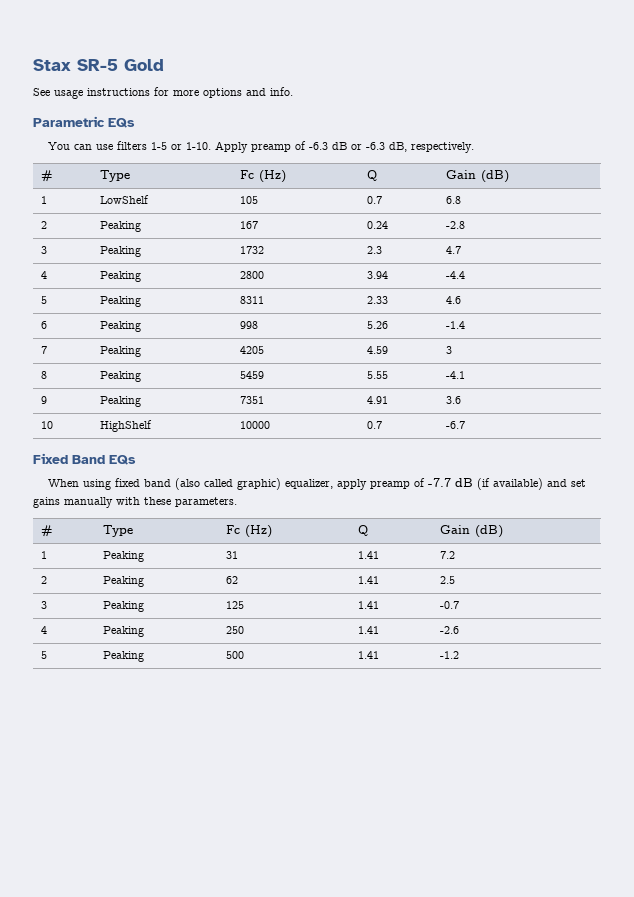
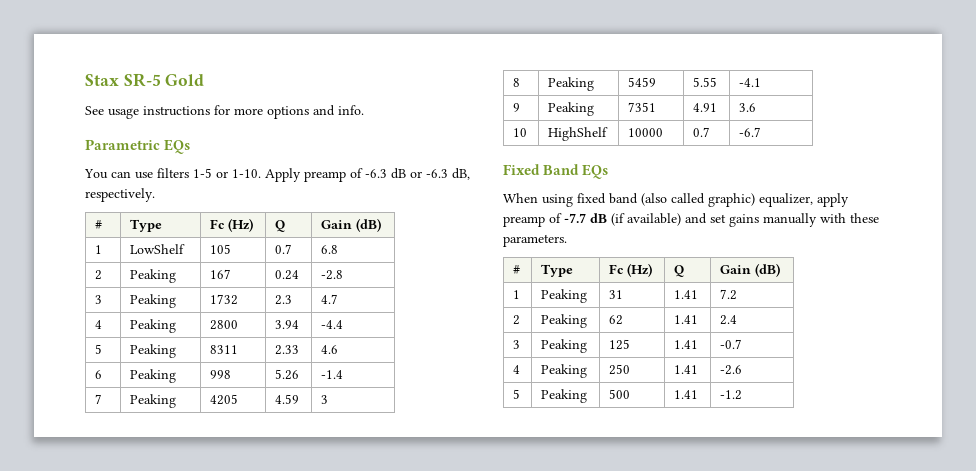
- 2 | Peaking | 62 | 1.41 | 2.5
+ 2 | Peaking | 62 | 1.41 | 2.4

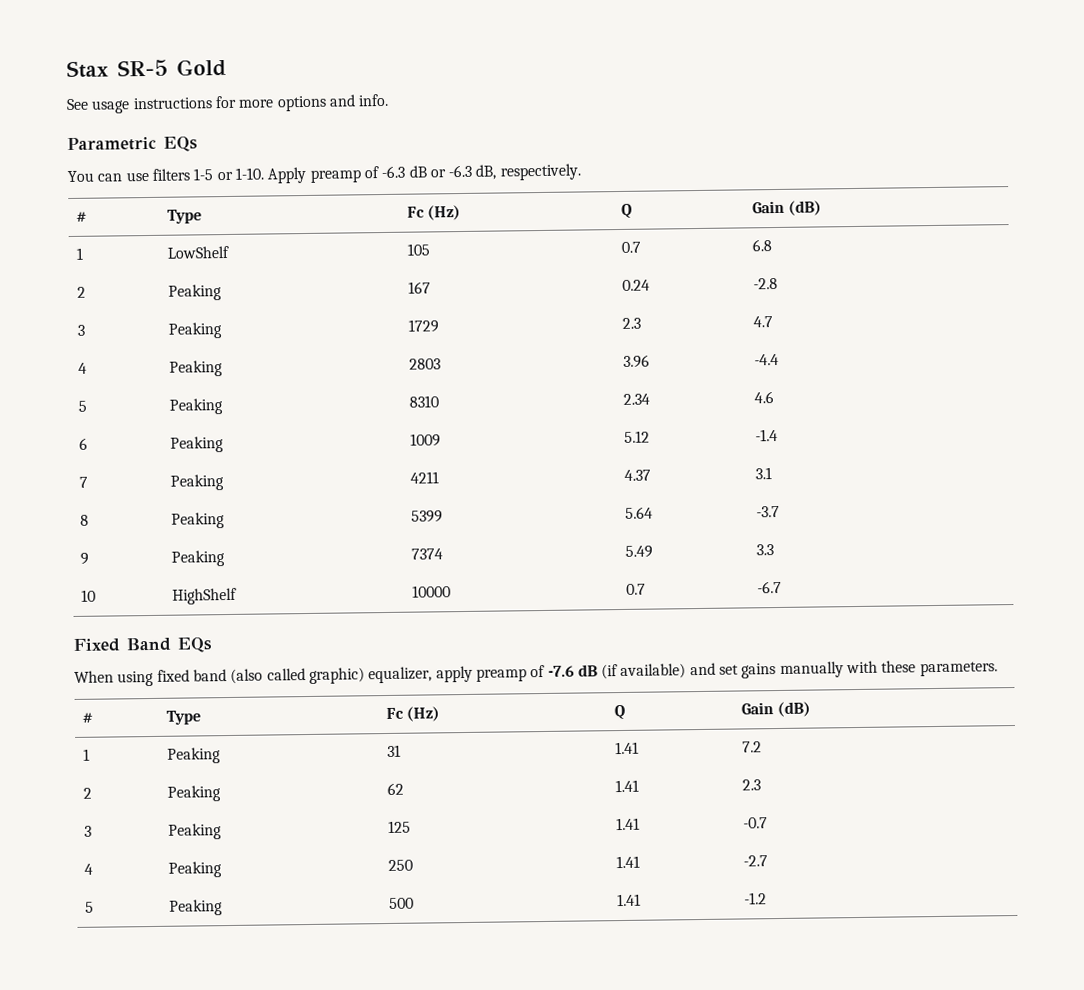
- 3 | Peaking | 1732 | 2.3 | 4.7
+ 3 | Peaking | 1729 | 2.3 | 4.7
- 4 | Peaking | 2800 | 3.94 | -4.4
+ 4 | Peaking | 2803 | 3.96 | -4.4
- 5 | Peaking | 8311 | 2.33 | 4.6
+ 5 | Peaking | 8310 | 2.34 | 4.6
- 6 | Peaking | 998 | 5.26 | -1.4
+ 6 | Peaking | 1009 | 5.12 | -1.4
- 7 | Peaking | 4205 | 4.59 | 3
+ 7 | Peaking | 4211 | 4.37 | 3.1
- 8 | Peaking | 5459 | 5.55 | -4.1
+ 8 | Peaking | 5399 | 5.64 | -3.7
- 9 | Peaking | 7351 | 4.91 | 3.6
+ 9 | Peaking | 7374 | 5.49 | 3.3
- When using fixed band (also called graphic) equalizer, apply preamp of -7.7 dB (if available) and set gains manually with these parameters.
+ When using fixed band (also called graphic) equalizer, apply preamp of -7.6 dB (if available) and set gains manually with these parameters.
- 2 | Peaking | 62 | 1.41 | 2.4
+ 2 | Peaking | 62 | 1.41 | 2.3
- 4 | Peaking | 250 | 1.41 | -2.6
+ 4 | Peaking | 250 | 1.41 | -2.7

